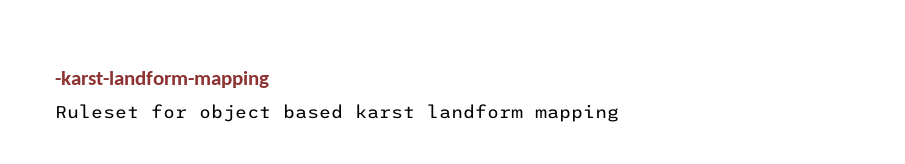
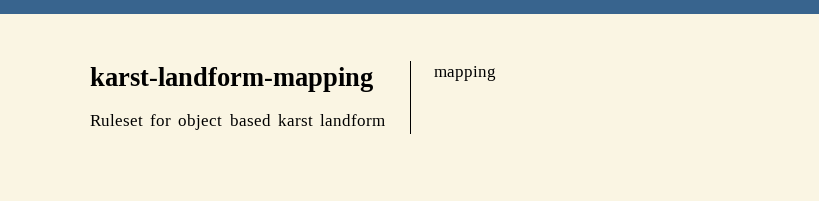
- -karst-landform-mapping
+ karst-landform-mapping

